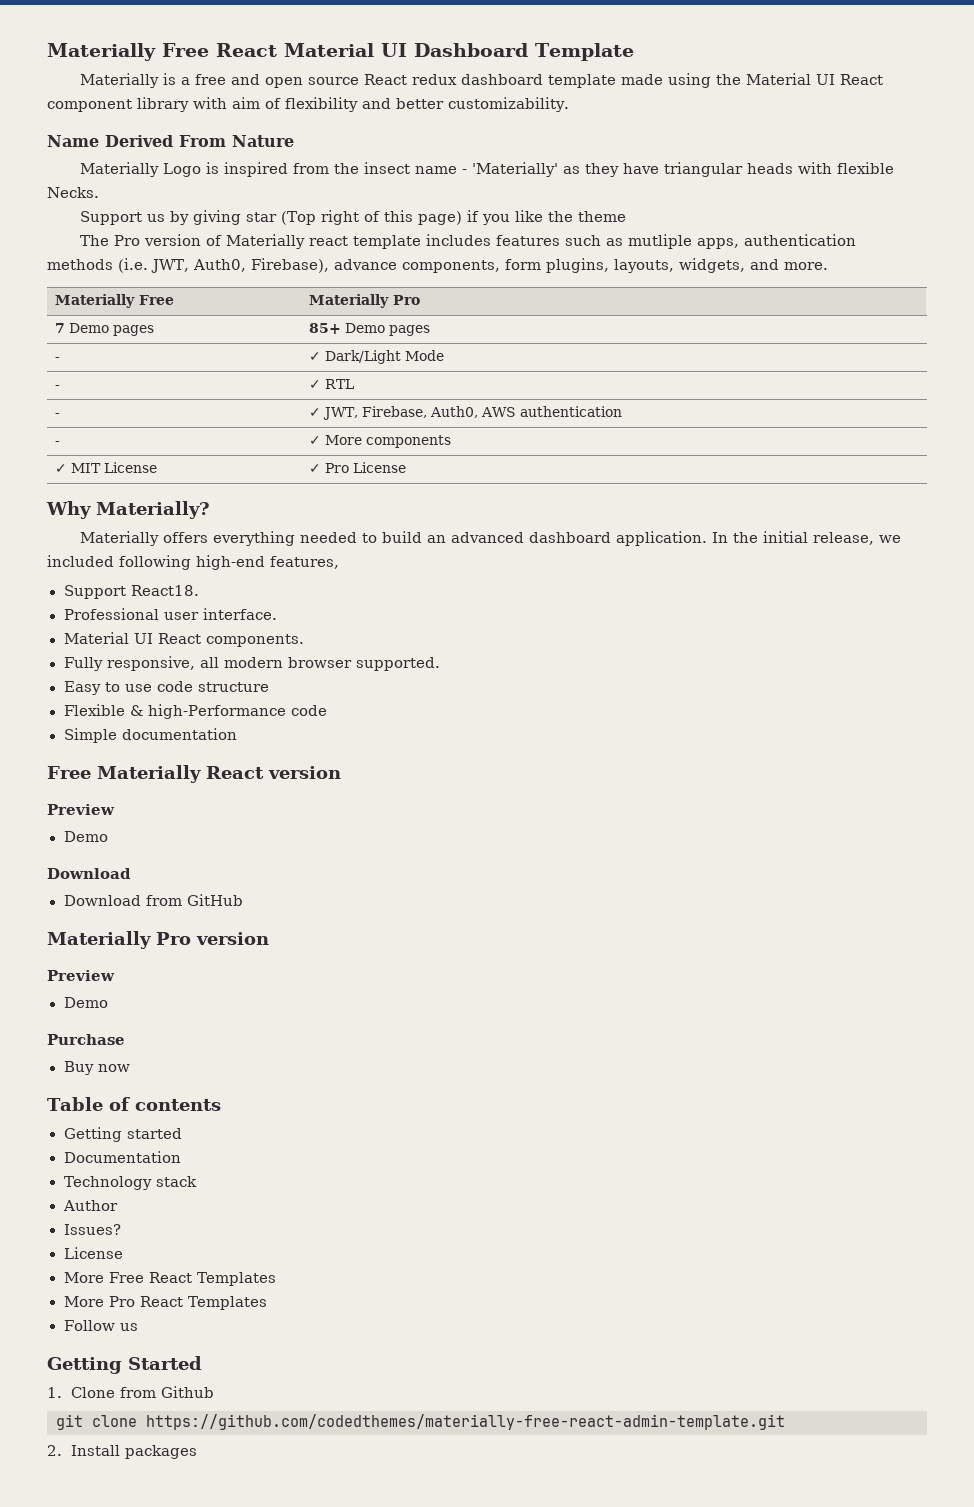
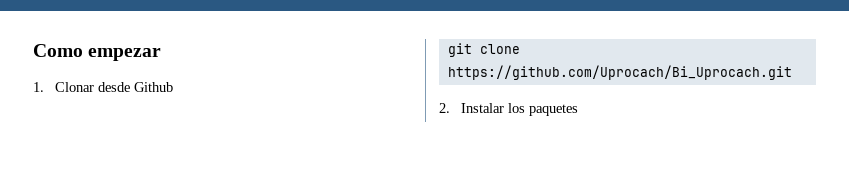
- Materially Free React Material UI Dashboard Template
- Materially is a free and open source React redux dashboard template made using the Material UI React component library with aim of flexibility and better customizability.
- Name Derived From Nature
- Materially Logo is inspired from the insect name - 'Materially' as they have triangular heads with flexible Necks.
- Support us by giving star (Top right of this page) if you like the theme
- The Pro version of Materially react template includes features such as mutliple apps, authentication methods (i.e. JWT, Auth0, Firebase), advance components, form plugins, layouts, widgets, and more.
- Materially Free | Materially Pro
- 7 Demo pages | 85+ Demo pages
- - | ✓ Dark/Light Mode
- - | ✓ RTL
- - | ✓ JWT, Firebase, Auth0, AWS authentication
- - | ✓ More components
- ✓ MIT License | ✓ Pro License
- Why Materially?
- Materially offers everything needed to build an advanced dashboard application. In the initial release, we included following high-end features,
- Support React18.
- Professional user interface.
- Material UI React components.
- Fully responsive, all modern browser supported.
- Easy to use code structure
- Flexible & high-Performance code
- Simple documentation
- Free Materially React version
- Preview
- Demo
- Download
- Download from GitHub
- Materially Pro version
- Preview
- Demo
- Purchase
- Buy now
- Table of contents
- Getting started
- Documentation
- Technology stack
- Author
- Issues?
- License
- More Free React Templates
- More Pro React Templates
- Follow us
- Getting Started
+ Como empezar
- 1. Clone from Github
+ 1. Clonar desde Github
- git clone https://github.com/codedthemes/materially-free-react-admin-template.git
+ git clone https://github.com/Uprocach/Bi_Uprocach.git
- 2. Install packages
+ 2. Instalar los paquetes

